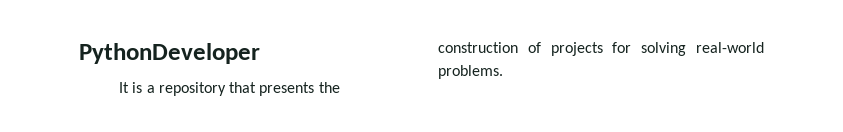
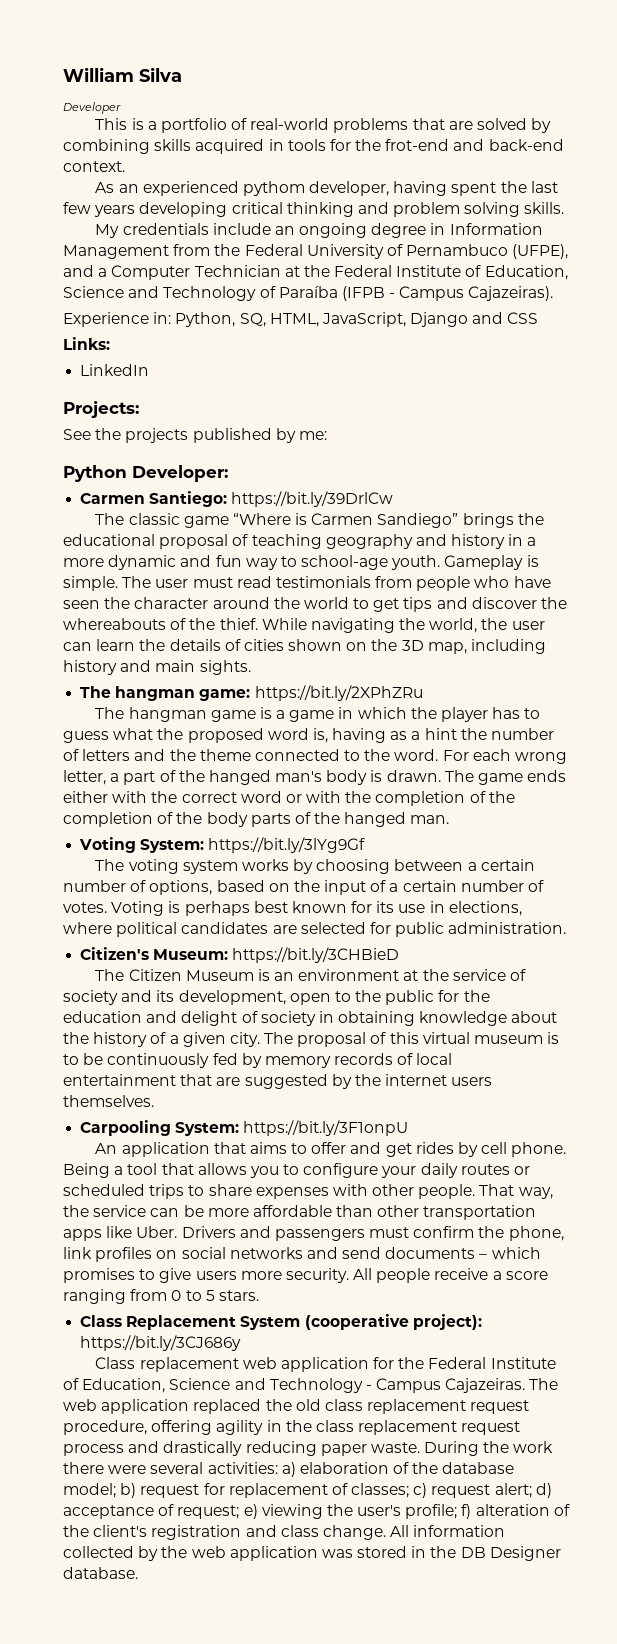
- PythonDeveloper
- It is a repository that presents the construction of projects for solving real-world problems.
+ William Silva
+ Developer
+ This is a portfolio of real-world problems that are solved by combining skills acquired in tools for the frot-end and back-end context.
+ As an experienced pythom developer, having spent the last few years developing critical thinking and problem solving skills.
+ My credentials include an ongoing degree in Information Management from the Federal University of Pernambuco (UFPE), and a Computer Technician at the Federal Institute of Education, Science and Technology of Paraíba (IFPB - Campus Cajazeiras).
+ Experience in: Python, SQ, HTML, JavaScript, Django and CSS
+ Links:
+ LinkedIn
+ Projects:
+ See the projects published by me:
+ Python Developer:
+ Carmen Santiego: https://bit.ly/39DrlCw
+ The classic game “Where is Carmen Sandiego” brings the educational proposal of teaching geography and history in a more dynamic and fun way to school-age youth. Gameplay is simple. The user must read testimonials from people who have seen the character around the world to get tips and discover the whereabouts of the thief. While navigating the world, the user can learn the details of cities shown on the 3D map, including history and main sights.
+ The hangman game: https://bit.ly/2XPhZRu
+ The hangman game is a game in which the player has to guess what the proposed word is, having as a hint the number of letters and the theme connected to the word. For each wrong letter, a part of the hanged man's body is drawn. The game ends either with the correct word or with the completion of the completion of the body parts of the hanged man.
+ Voting System: https://bit.ly/3lYg9Gf
+ The voting system works by choosing between a certain number of options, based on the input of a certain number of votes. Voting is perhaps best known for its use in elections, where political candidates are selected for public administration.
+ Citizen's Museum: https://bit.ly/3CHBieD
+ The Citizen Museum is an environment at the service of society and its development, open to the public for the education and delight of society in obtaining knowledge about the history of a given city. The proposal of this virtual museum is to be continuously fed by memory records of local entertainment that are suggested by the internet users themselves.
+ Carpooling System: https://bit.ly/3F1onpU
+ An application that aims to offer and get rides by cell phone. Being a tool that allows you to configure your daily routes or scheduled trips to share expenses with other people. That way, the service can be more affordable than other transportation apps like Uber. Drivers and passengers must confirm the phone, link profiles on social networks and send documents – which promises to give users more security. All people receive a score ranging from 0 to 5 stars.
+ Class Replacement System (cooperative project): https://bit.ly/3CJ686y
+ Class replacement web application for the Federal Institute of Education, Science and Technology - Campus Cajazeiras. The web application replaced the old class replacement request procedure, offering agility in the class replacement request process and drastically reducing paper waste. During the work there were several activities: a) elaboration of the database model; b) request for replacement of classes; c) request alert; d) acceptance of request; e) viewing the user's profile; f) alteration of the client's registration and class change. All information collected by the web application was stored in the DB Designer database.

